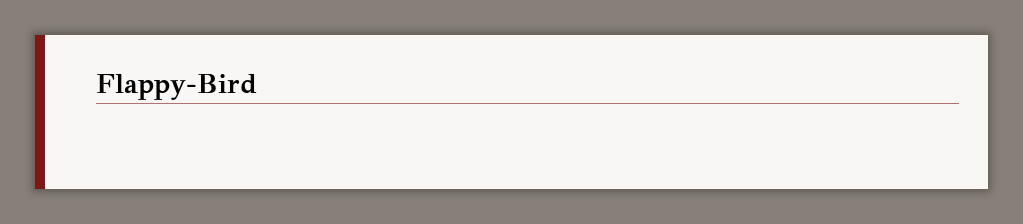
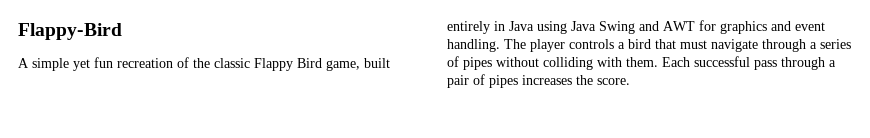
+ A simple yet fun recreation of the classic Flappy Bird game, built entirely in Java using Java Swing and AWT for graphics and event handling. The player controls a bird that must navigate through a series of pipes without colliding with them. Each successful pass through a pair of pipes increases the score.

